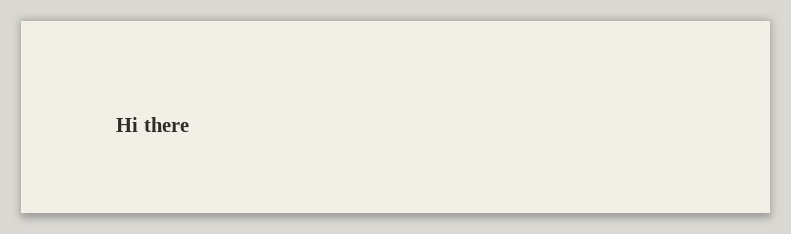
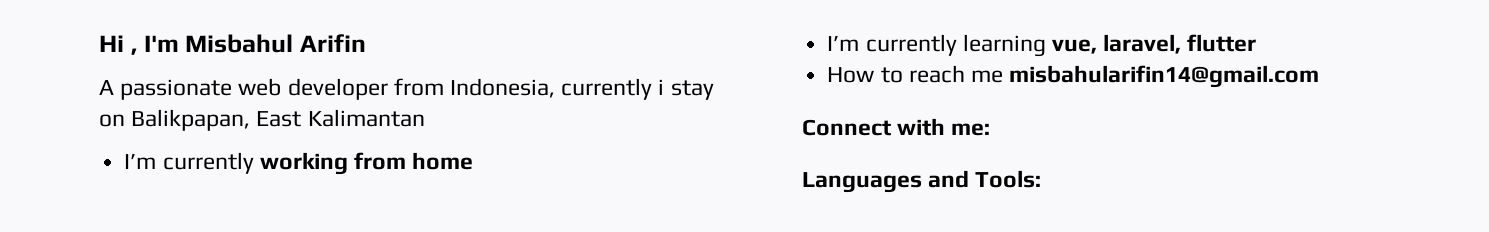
- Hi there
+ Hi , I'm Misbahul Arifin
+ A passionate web developer from Indonesia, currently i stay on Balikpapan, East Kalimantan
+ I’m currently working from home
+ I’m currently learning vue, laravel, flutter
+ How to reach me misbahularifin14@gmail.com
+ Connect with me:
+ Languages and Tools:

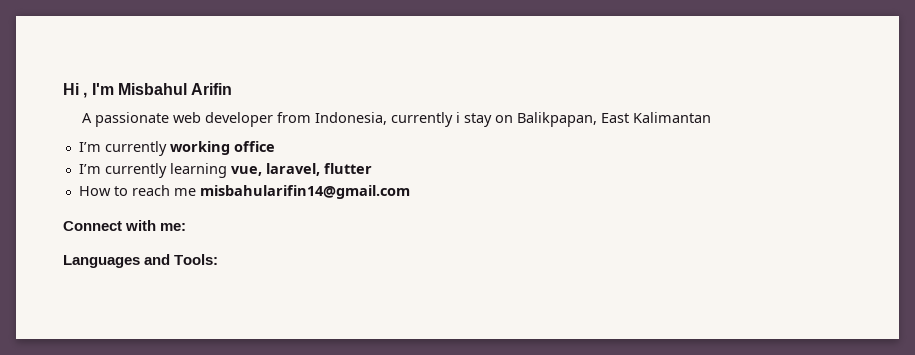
- I’m currently working from home
+ I’m currently working office

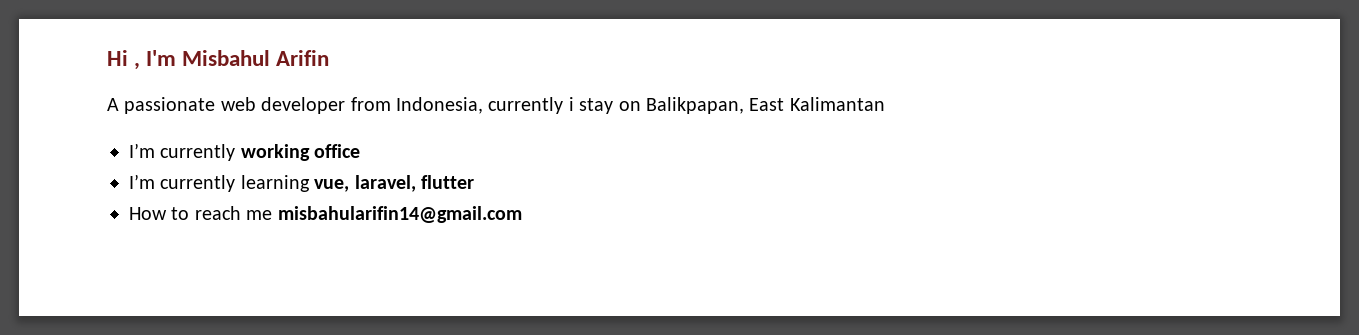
- Connect with me:
- Languages and Tools:

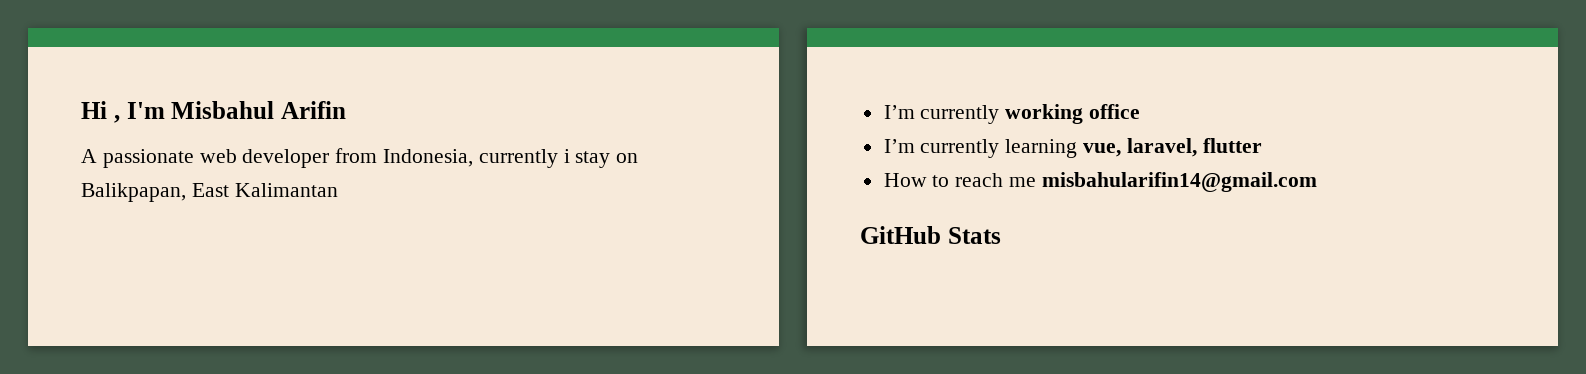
+ GitHub Stats

